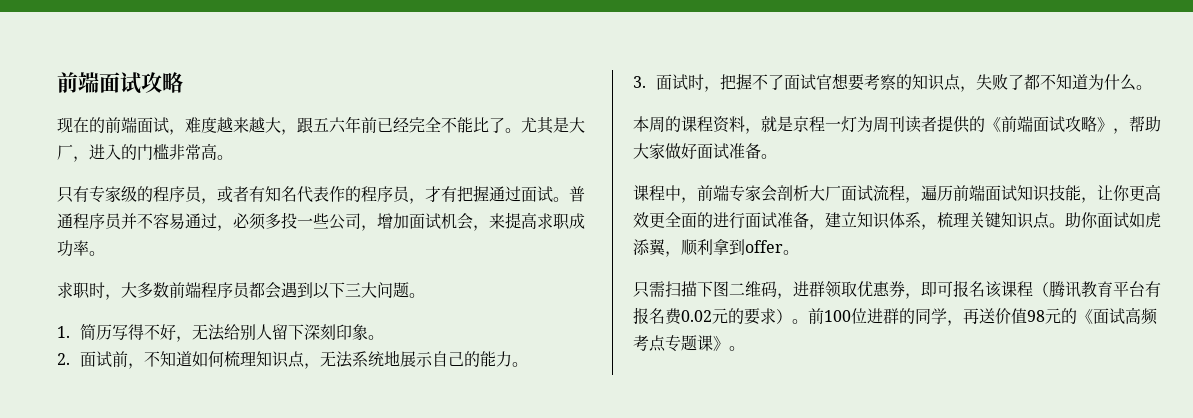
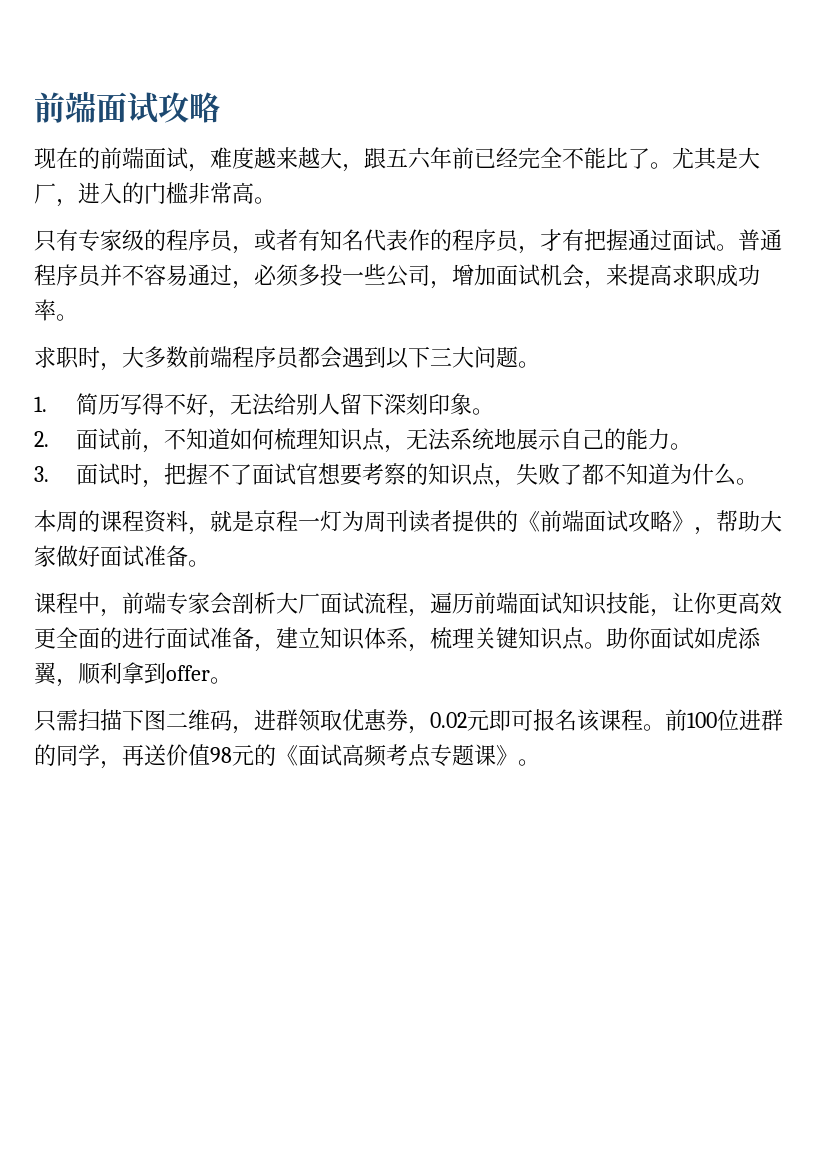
- 只需扫描下图二维码，进群领取优惠券，即可报名该课程（腾讯教育平台有报名费0.02元的要求）。
+ 只需扫描下图二维码，进群领取优惠券，0.02元即可报名该课程。

